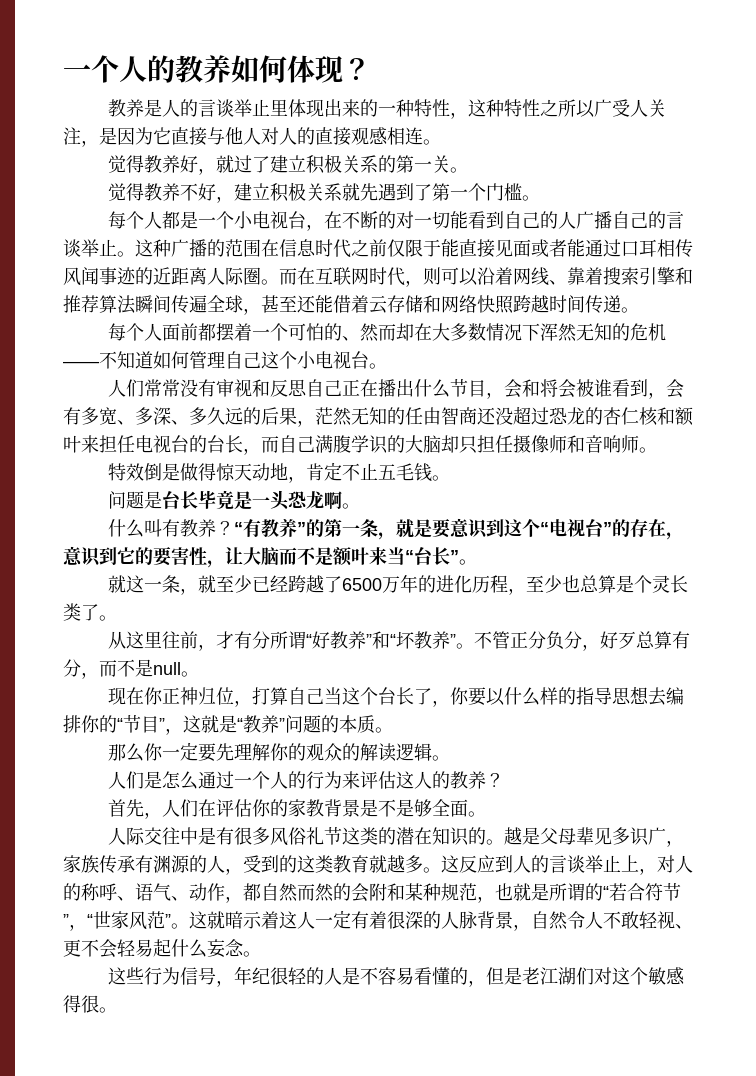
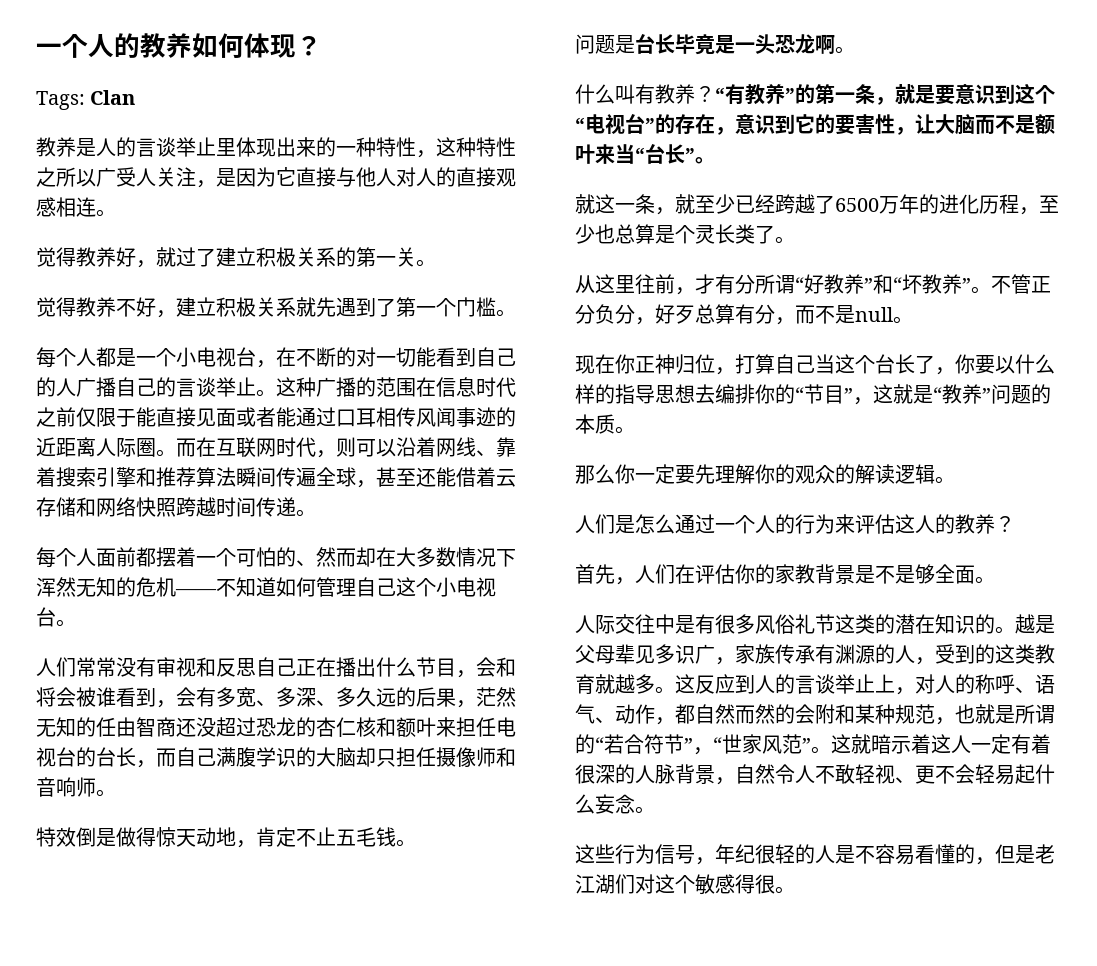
+ Tags: Clan

